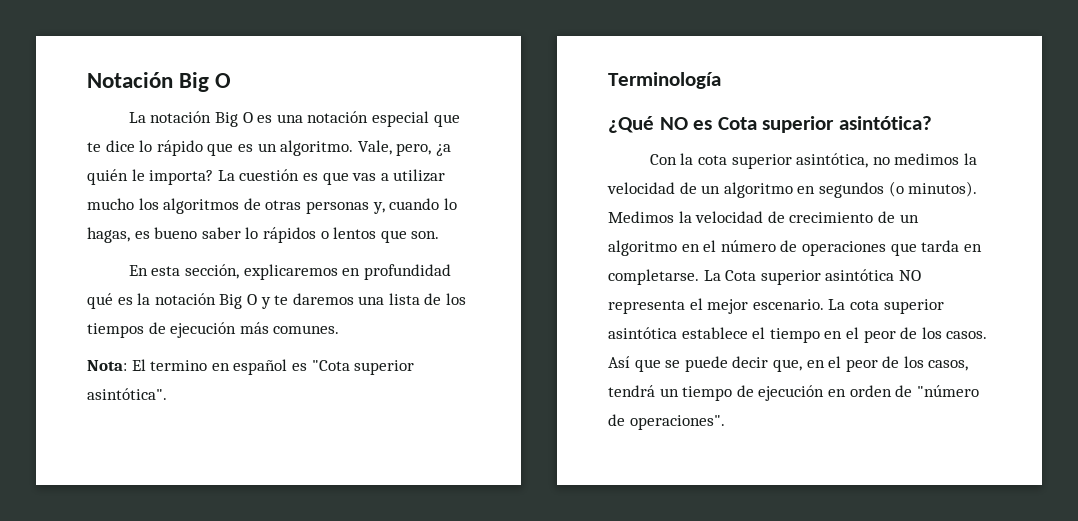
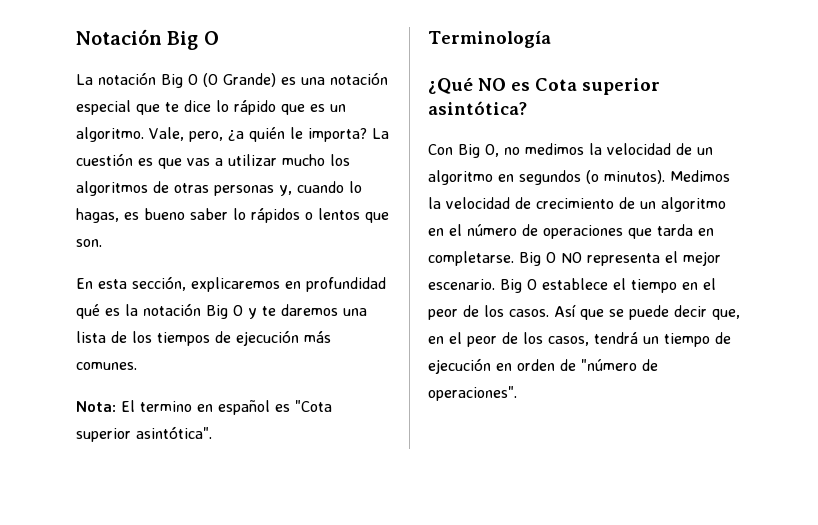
- La notación Big O es una notación especial que te dice lo rápido que es un algoritmo.
+ La notación Big O (O Grande) es una notación especial que te dice lo rápido que es un algoritmo.
- Con la cota superior asintótica, no medimos la velocidad de un algoritmo en segundos (o minutos).
+ Con Big O, no medimos la velocidad de un algoritmo en segundos (o minutos).
- La Cota superior asintótica NO representa el mejor escenario.
+ Big O NO representa el mejor escenario.
- La cota superior asintótica establece el tiempo en el peor de los casos.
+ Big O establece el tiempo en el peor de los casos.

